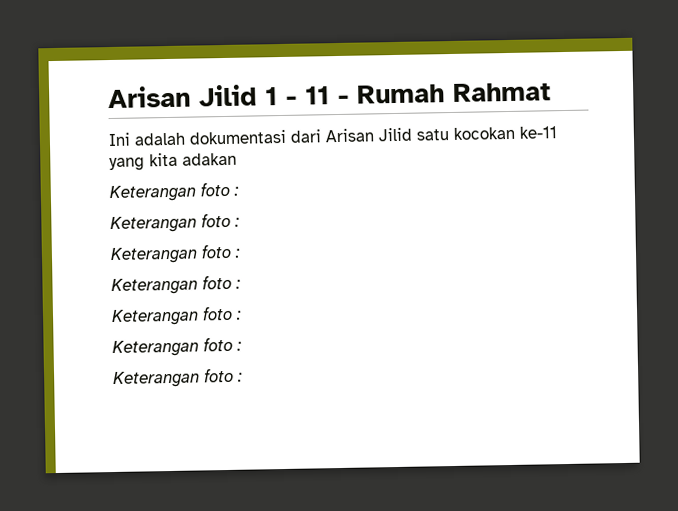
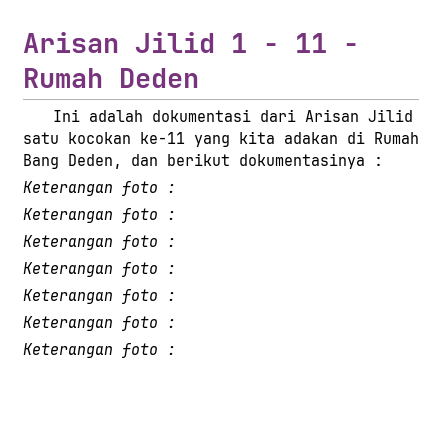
- Arisan Jilid 1 - 11 - Rumah Rahmat
+ Arisan Jilid 1 - 11 - Rumah Deden
- Ini adalah dokumentasi dari Arisan Jilid satu kocokan ke-11 yang kita adakan
+ Ini adalah dokumentasi dari Arisan Jilid satu kocokan ke-11 yang kita adakan di Rumah Bang Deden, dan berikut dokumentasinya :

